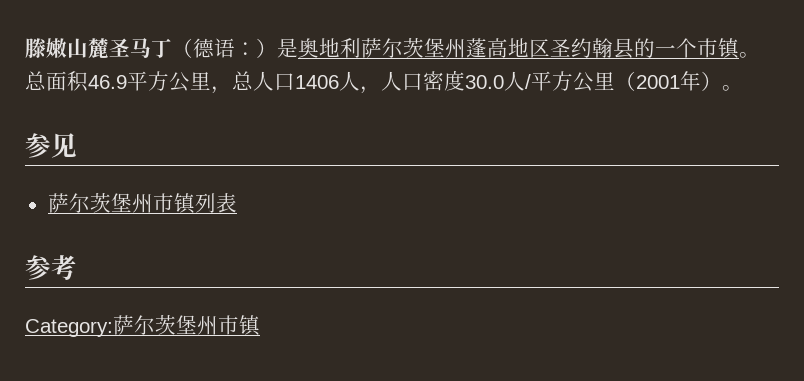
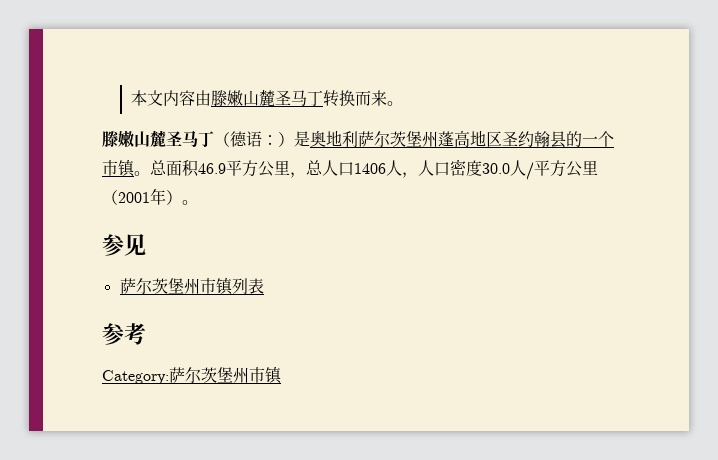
+ 本文内容由滕嫩山麓圣马丁转换而来。

